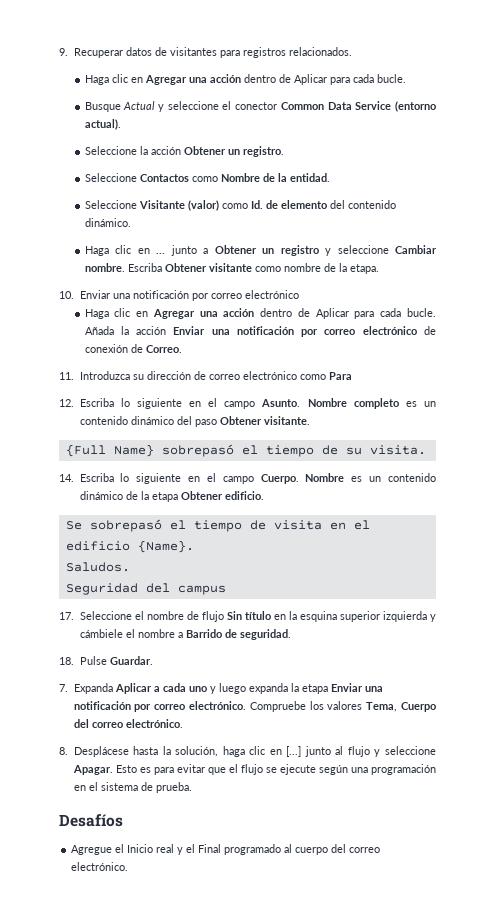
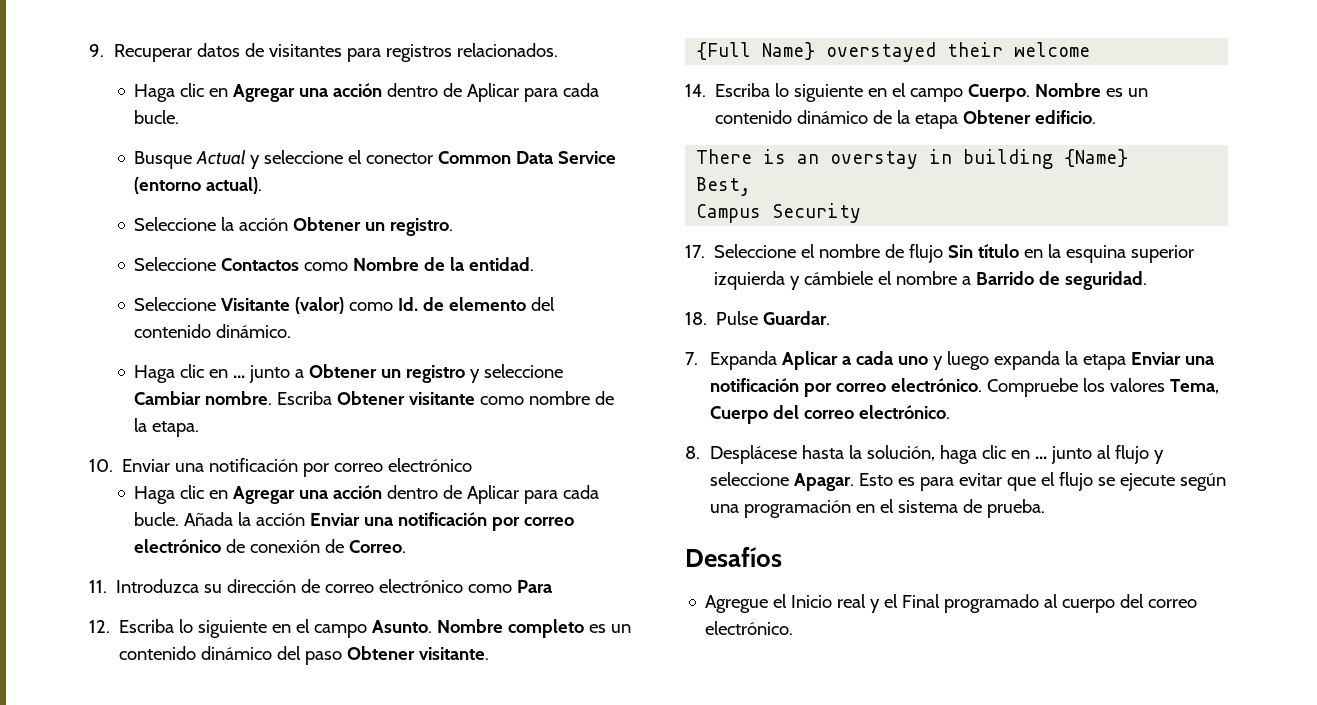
- {Full Name} sobrepasó el tiempo de su visita.
+ {Full Name} overstayed their welcome
- Se sobrepasó el tiempo de visita en el edificio {Name}.
- Saludos.
- Seguridad del campus
+ There is an overstay in building {Name}
+ Best,
+ Campus Security
- 8. Desplácese hasta la solución, haga clic en [...] junto al flujo y seleccione Apagar.
+ 8. Desplácese hasta la solución, haga clic en ... junto al flujo y seleccione Apagar.

